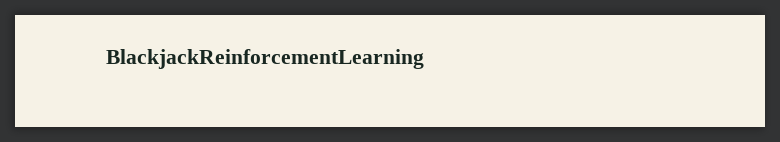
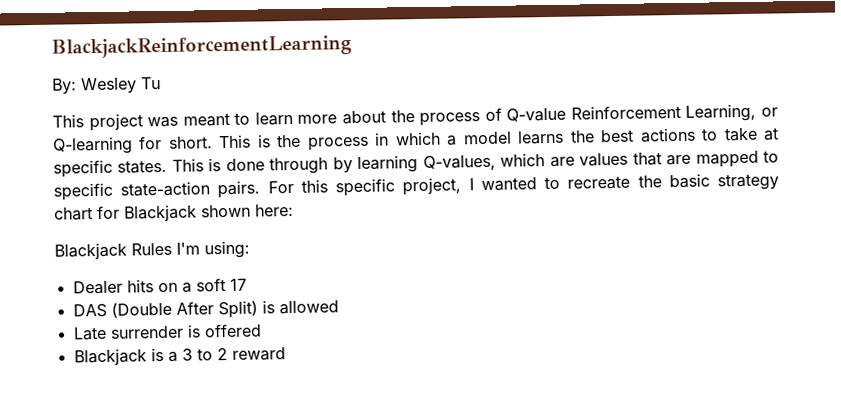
+ By: Wesley Tu
+ This project was meant to learn more about the process of Q-value Reinforcement Learning, or Q-learning for short. This is the process in which a model learns the best actions to take at specific states. This is done through by learning Q-values, which are values that are mapped to specific state-action pairs. For this specific project, I wanted to recreate the basic strategy chart for Blackjack shown here:
+ Blackjack Rules I'm using:
+ Dealer hits on a soft 17
+ DAS (Double After Split) is allowed
+ Late surrender is offered
+ Blackjack is a 3 to 2 reward

